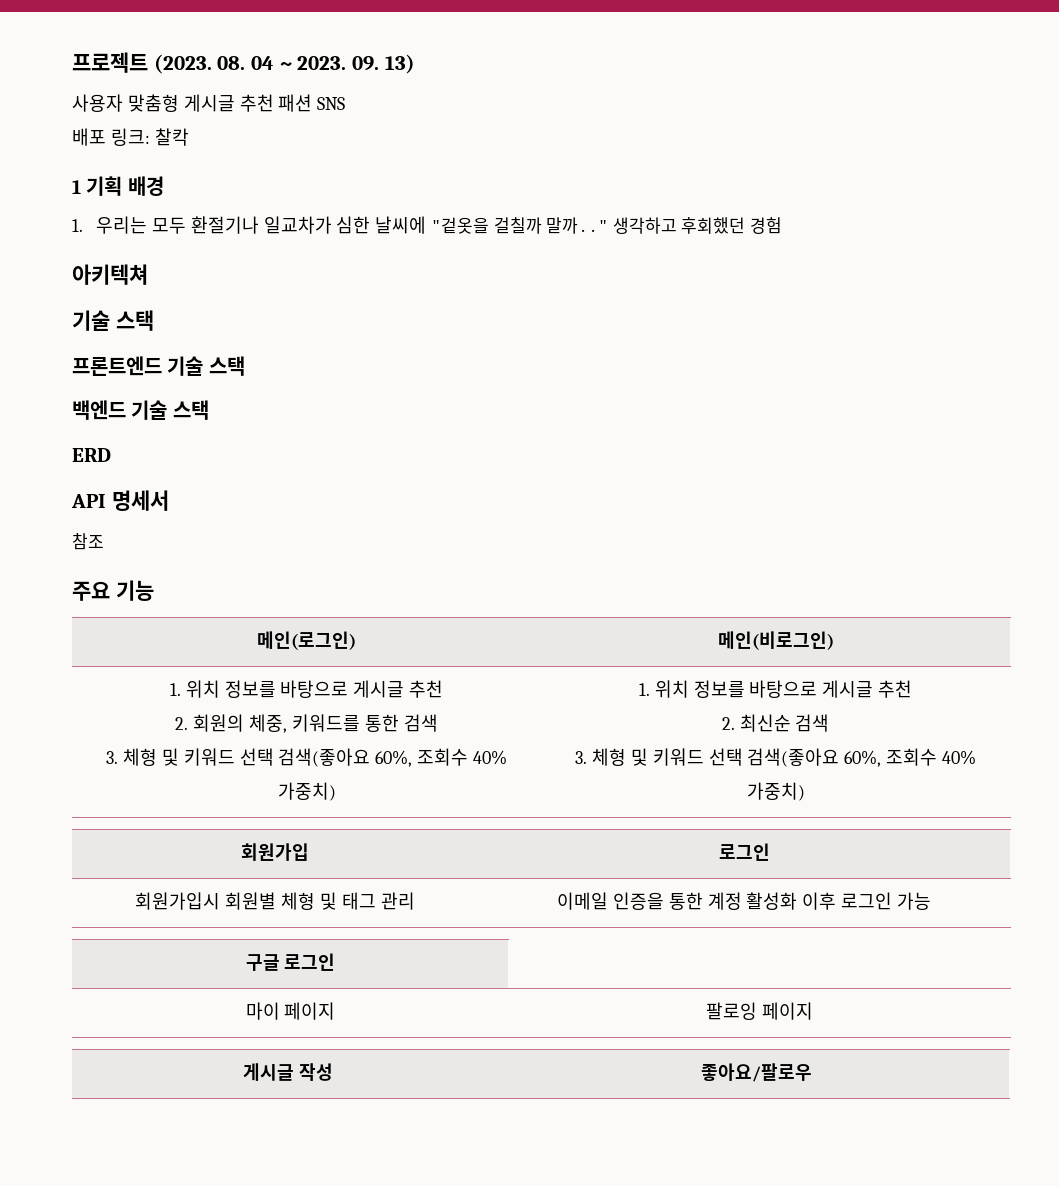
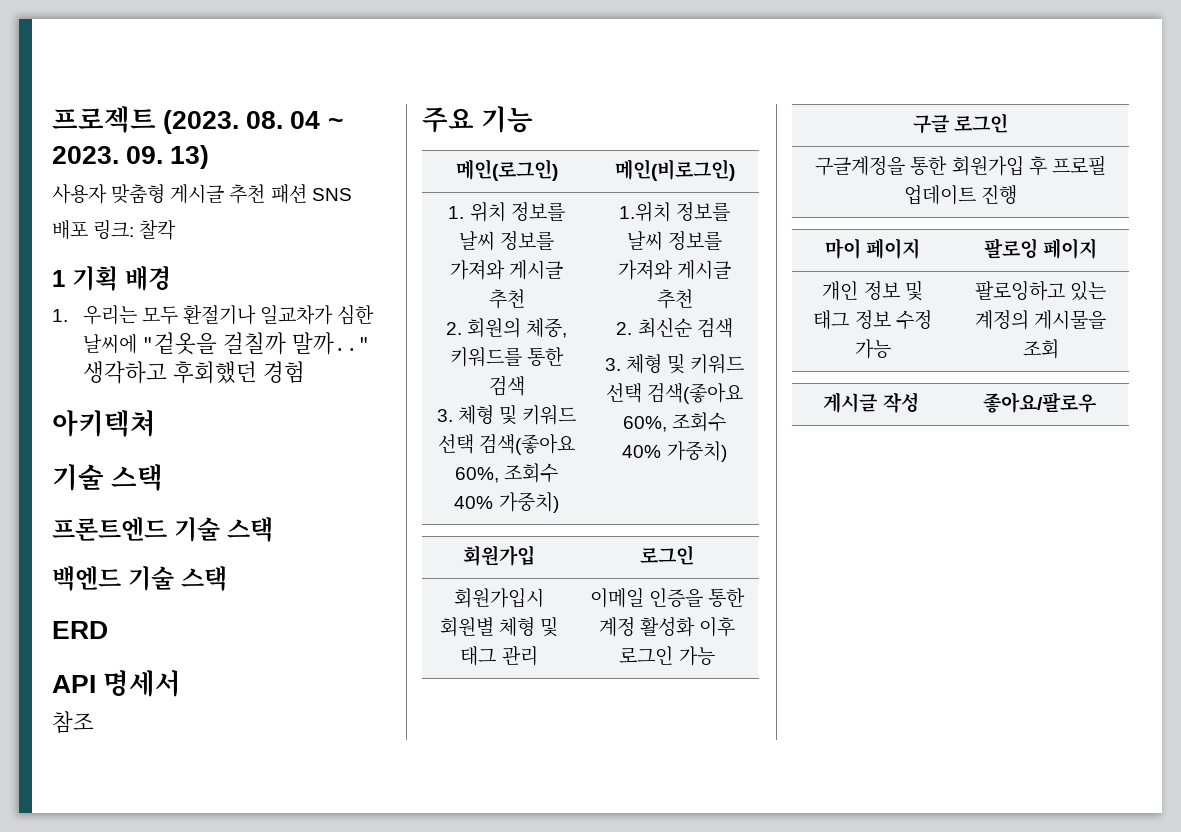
  메인(로그인) | 메인(비로그인)
- 1. 위치 정보를 바탕으로 게시글 추천
+ 1. 위치 정보를 날씨 정보를 가져와 게시글 추천
- 3. 체형 및 키워드 선택 검색(좋아요 60%, 조회수 40% 가중치) | 1. 위치 정보를 바탕으로 게시글 추천
+ 3. 체형 및 키워드 선택 검색(좋아요 60%, 조회수 40% 가중치) | 1.위치 정보를 날씨 정보를 가져와 게시글 추천
+ 구글계정을 통한 회원가입 후 프로필 업데이트 진행
  마이 페이지 | 팔로잉 페이지
+ 개인 정보 및 태그 정보 수정 가능 | 팔로잉하고 있는 계정의 게시물을 조회

